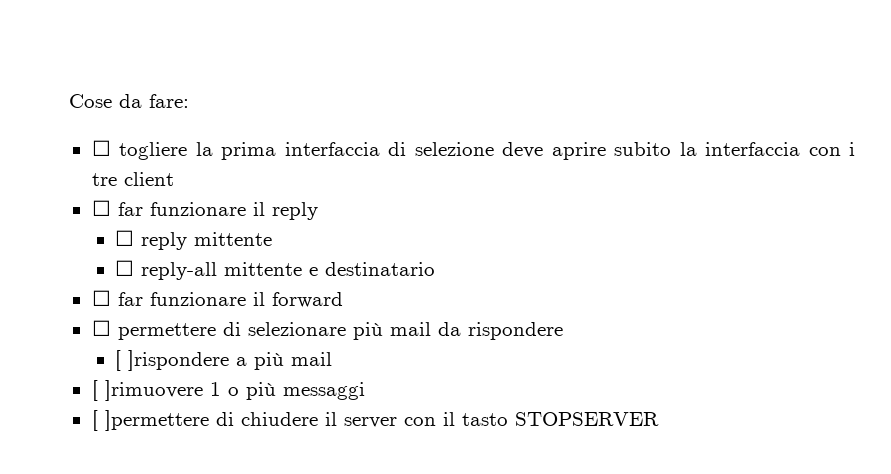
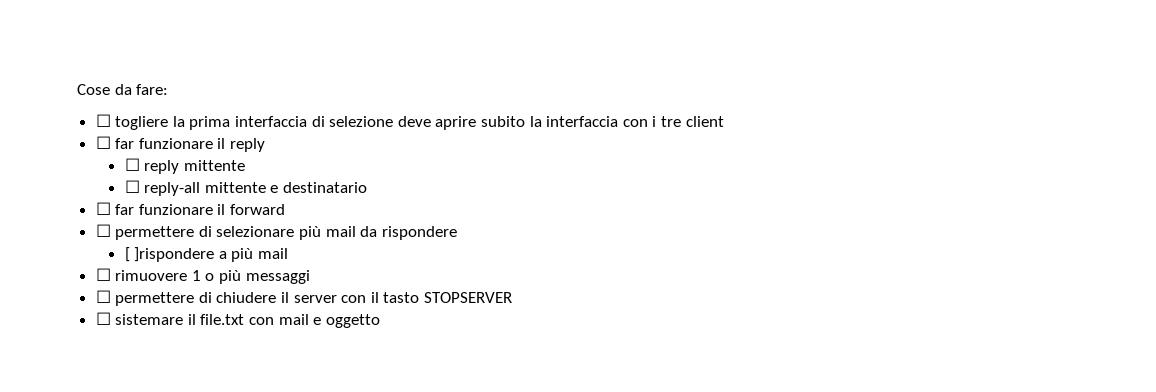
- [ ]rimuovere 1 o più messaggi
+ ☐ rimuovere 1 o più messaggi
- [ ]permettere di chiudere il server con il tasto STOPSERVER
+ ☐ permettere di chiudere il server con il tasto STOPSERVER
+ ☐ sistemare il file.txt con mail e oggetto

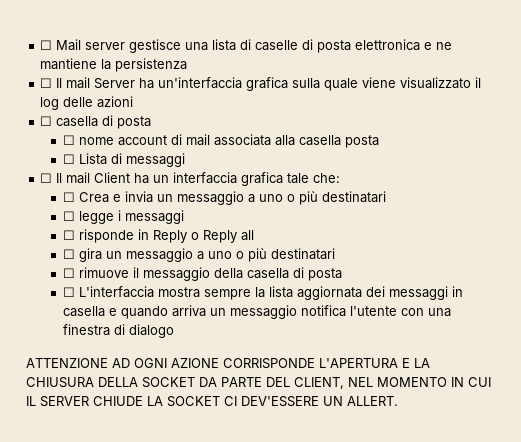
- Cose da fare:
- ☐ togliere la prima interfaccia di selezione deve aprire subito la interfaccia con i tre client
- ☐ far funzionare il reply
- ☐ reply mittente
- ☐ reply-all mittente e destinatario
- ☐ far funzionare il forward
- ☐ permettere di selezionare più mail da rispondere
- [ ]rispondere a più mail
- ☐ rimuovere 1 o più messaggi
- ☐ permettere di chiudere il server con il tasto STOPSERVER
- ☐ sistemare il file.txt con mail e oggetto
+ ☐ Mail server gestisce una lista di caselle di posta elettronica e ne mantiene la persistenza
+ ☐ Il mail Server ha un'interfaccia grafica sulla quale viene visualizzato il log delle azioni
+ ☐ casella di posta
+ ☐ nome account di mail associata alla casella posta
+ ☐ Lista di messaggi
+ ☐ Il mail Client ha un interfaccia grafica tale che:
+ ☐ Crea e invia un messaggio a uno o più destinatari
+ ☐ legge i messaggi
+ ☐ risponde in Reply o Reply all
+ ☐ gira un messaggio a uno o più destinatari
+ ☐ rimuove il messaggio della casella di posta
+ ☐ L'interfaccia mostra sempre la lista aggiornata dei messaggi in casella e quando arriva un messaggio notifica l'utente con una finestra di dialogo
+ ATTENZIONE AD OGNI AZIONE CORRISPONDE L'APERTURA E LA CHIUSURA DELLA SOCKET DA PARTE DEL CLIENT, NEL MOMENTO IN CUI IL SERVER CHIUDE LA SOCKET CI DEV'ESSERE UN ALLERT.

